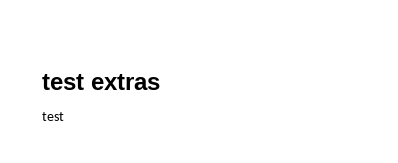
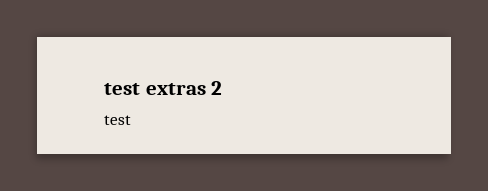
- test extras
+ test extras 2

